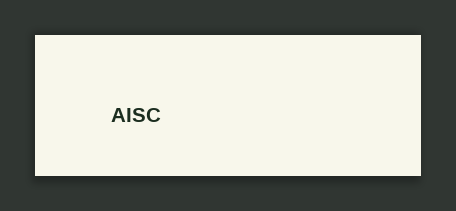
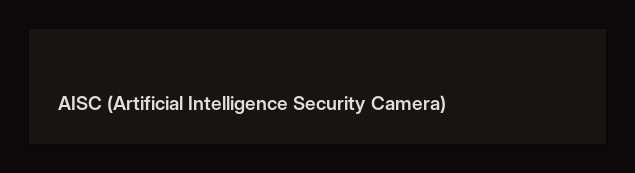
- AISC
+ AISC (Artificial Intelligence Security Camera)

